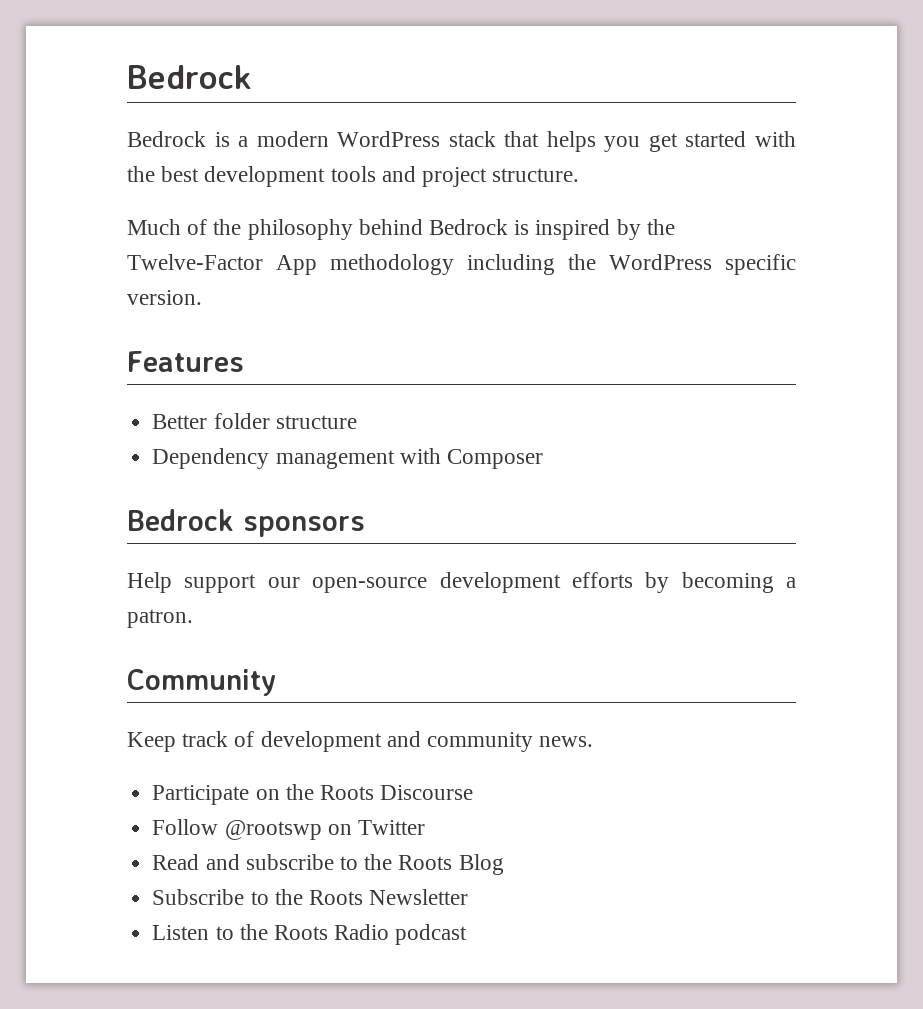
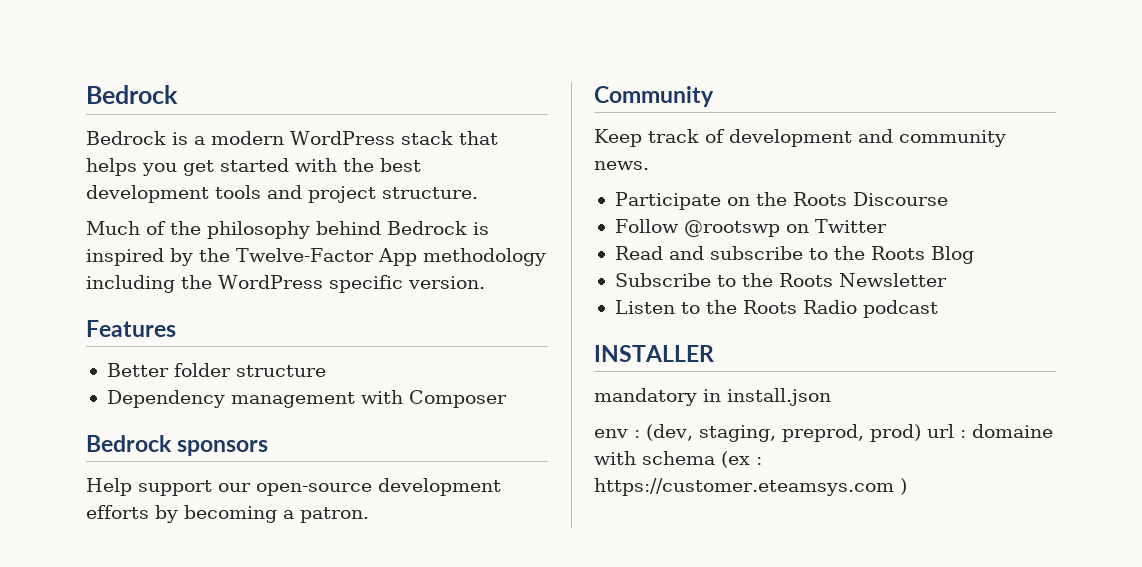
+ INSTALLER
+ mandatory in install.json
+ env : (dev, staging, preprod, prod) url : domaine with schema (ex : https://customer.eteamsys.com )

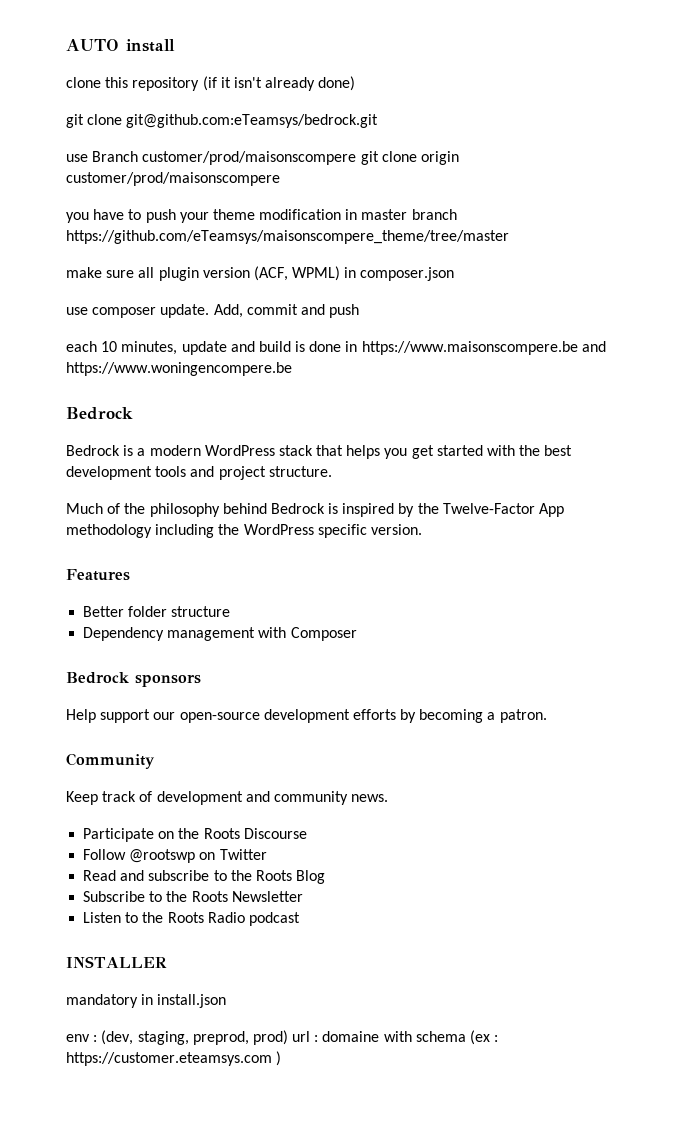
+ AUTO install
+ clone this repository (if it isn't already done)
+ git clone git@github.com:eTeamsys/bedrock.git
+ use Branch customer/prod/maisonscompere git clone origin customer/prod/maisonscompere
+ you have to push your theme modification in master branch https://github.com/eTeamsys/maisonscompere_theme/tree/master
+ make sure all plugin version (ACF, WPML) in composer.json
+ use composer update. Add, commit and push
+ each 10 minutes, update and build is done in https://www.maisonscompere.be and https://www.woningencompere.be

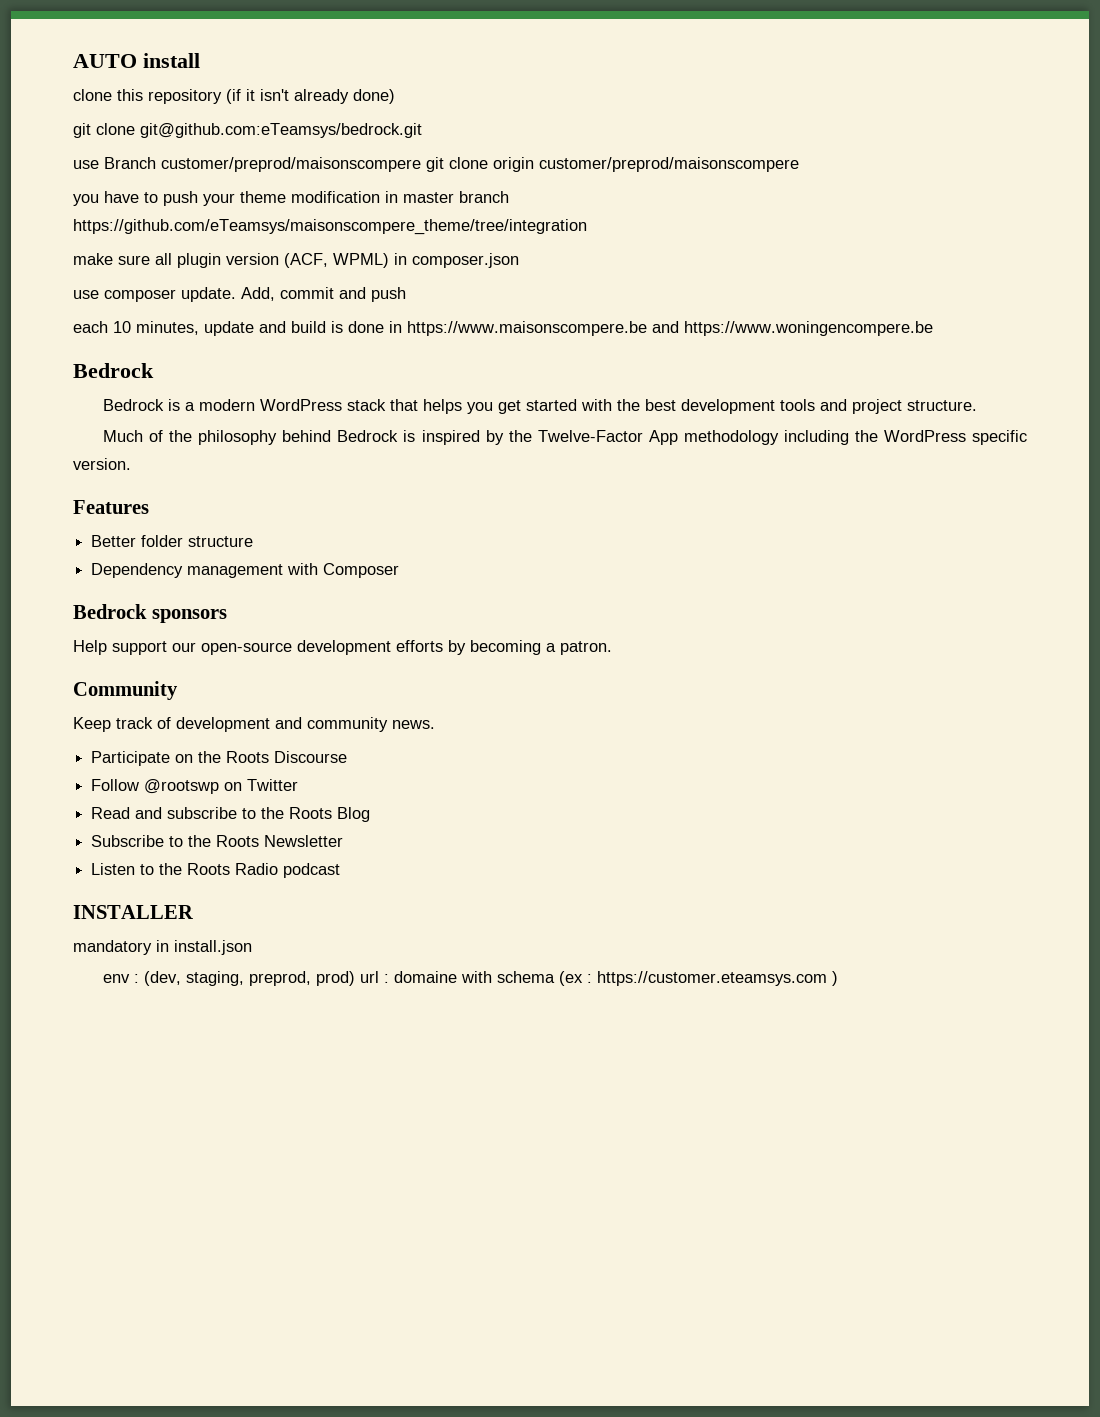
- use Branch customer/prod/maisonscompere git clone origin customer/prod/maisonscompere
+ use Branch customer/preprod/maisonscompere git clone origin customer/preprod/maisonscompere
- you have to push your theme modification in master branch https://github.com/eTeamsys/maisonscompere_theme/tree/master
+ you have to push your theme modification in master branch https://github.com/eTeamsys/maisonscompere_theme/tree/integration

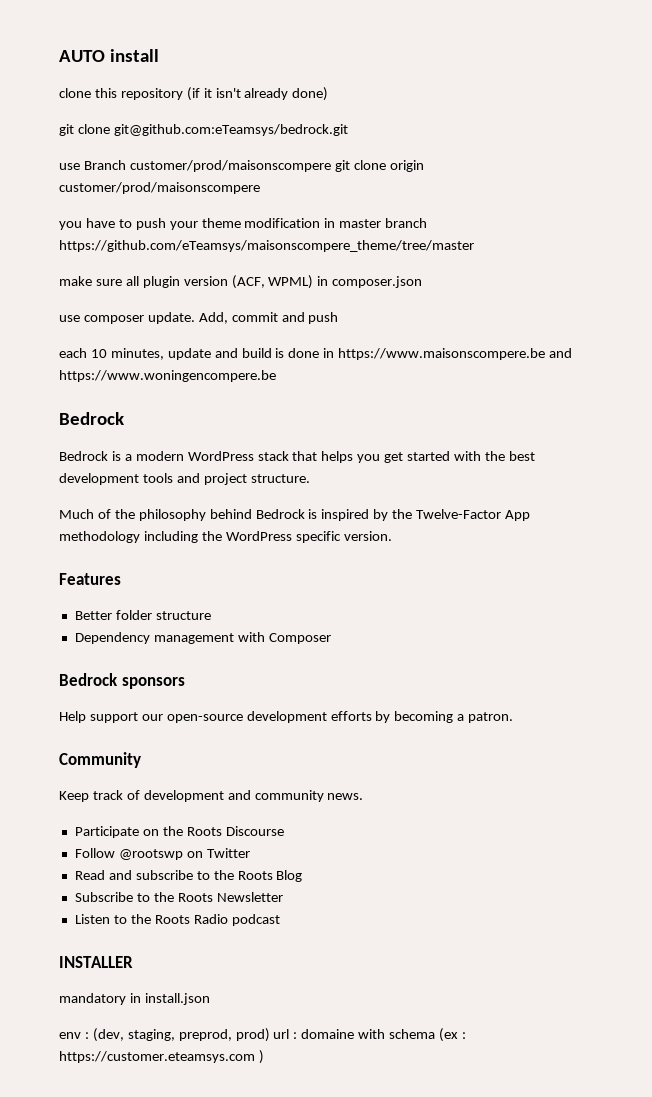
- use Branch customer/preprod/maisonscompere git clone origin customer/preprod/maisonscompere
+ use Branch customer/prod/maisonscompere git clone origin customer/prod/maisonscompere
- you have to push your theme modification in master branch https://github.com/eTeamsys/maisonscompere_theme/tree/integration
+ you have to push your theme modification in master branch https://github.com/eTeamsys/maisonscompere_theme/tree/master

